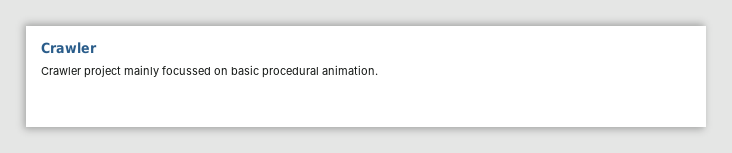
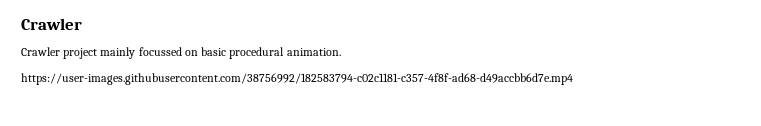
+ https://user-images.githubusercontent.com/38756992/182583794-c02c1181-c357-4f8f-ad68-d49accbb6d7e.mp4

